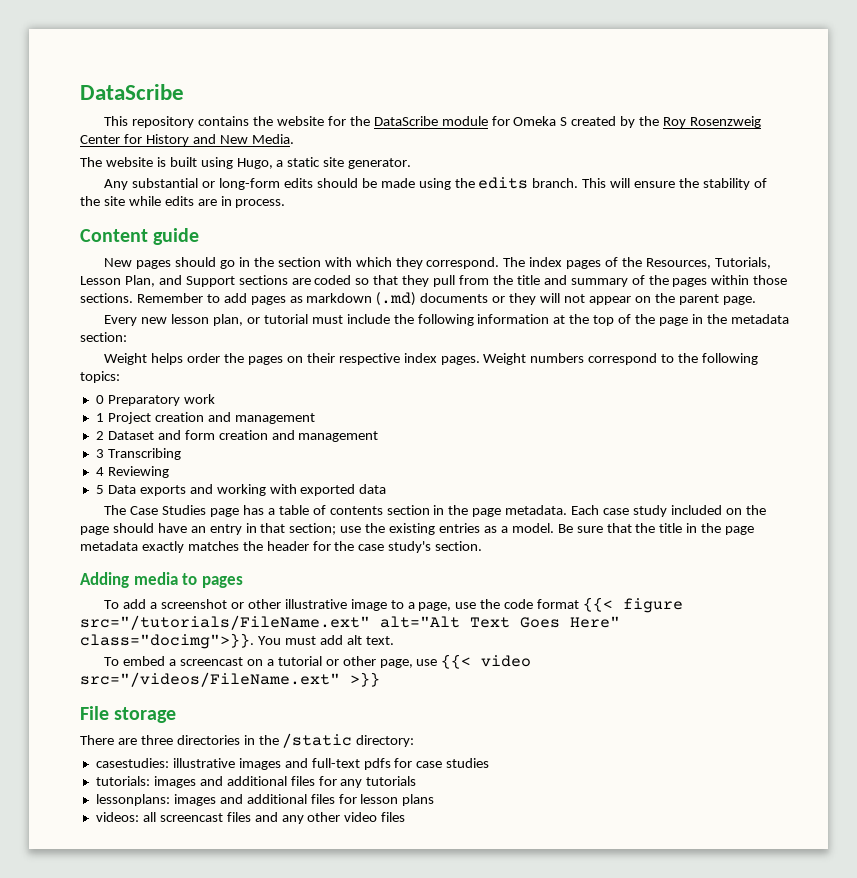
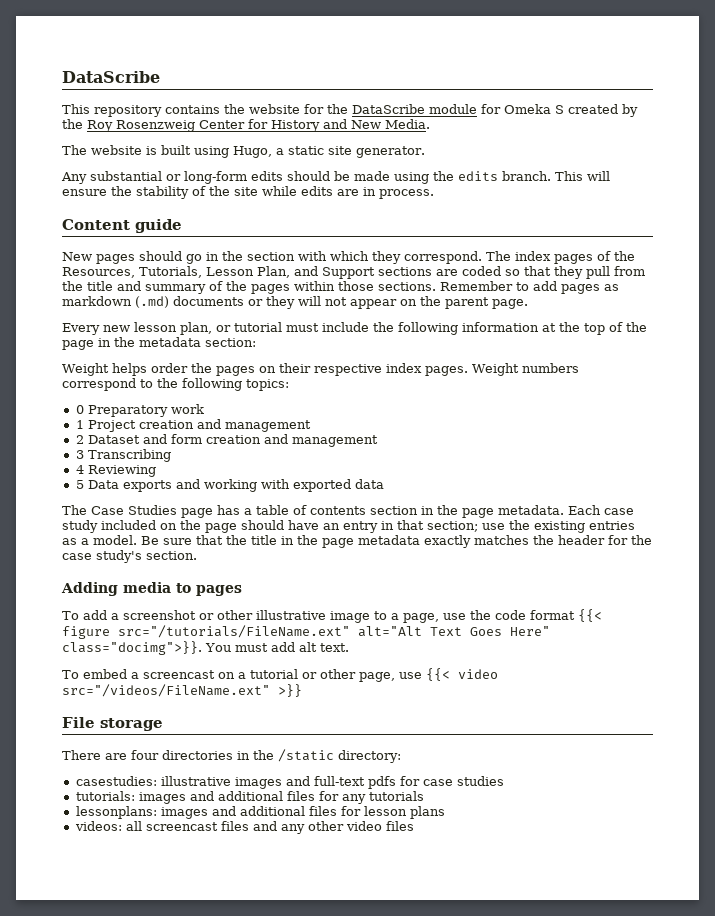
- There are three directories in the /static directory:
+ There are four directories in the /static directory:

